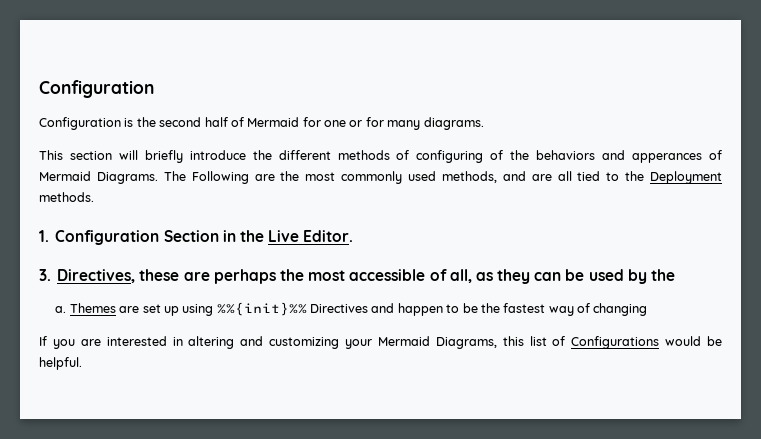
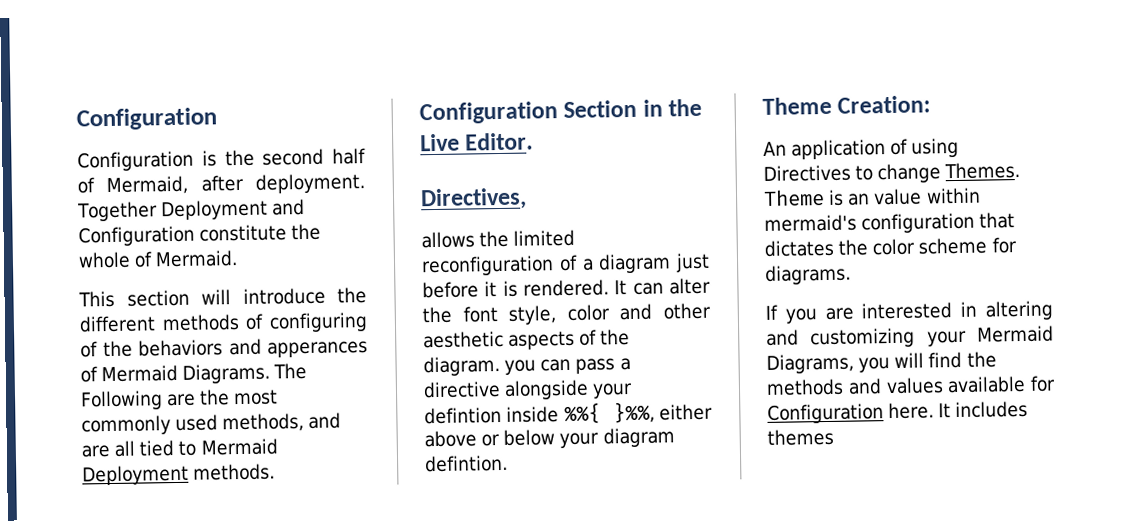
- Configuration is the second half of Mermaid for one or for many diagrams.
+ Configuration is the second half of Mermaid, after deployment. Together Deployment and Configuration constitute the whole of Mermaid.
- This section will briefly introduce the different methods of configuring of the behaviors and apperances of Mermaid Diagrams.
+ This section will introduce the different methods of configuring of the behaviors and apperances of Mermaid Diagrams.
- The Following are the most commonly used methods, and are all tied to the Deployment methods.
+ The Following are the most commonly used methods, and are all tied to Mermaid Deployment methods.
- 1. Configuration Section in the Live Editor.
+ Configuration Section in the Live Editor.
- 3. Directives, these are perhaps the most accessible of all, as they can be used by the
- a. Themes are set up using %%{init}%% Directives and happen to be the fastest way of changing
+ Directives,
+ allows the limited reconfiguration of a diagram just before it is rendered. It can alter the font style, color and other aesthetic aspects of the diagram. you can pass a directive alongside your defintion inside %%{ }%%, either above or below your diagram defintion.
+ Theme Creation:
+ An application of using Directives to change Themes. Theme is an value within mermaid's configuration that dictates the color scheme for diagrams.
- If you are interested in altering and customizing your Mermaid Diagrams, this list of Configurations would be helpful.
+ If you are interested in altering and customizing your Mermaid Diagrams, you will find the methods and values available for Configuration here. It includes themes

